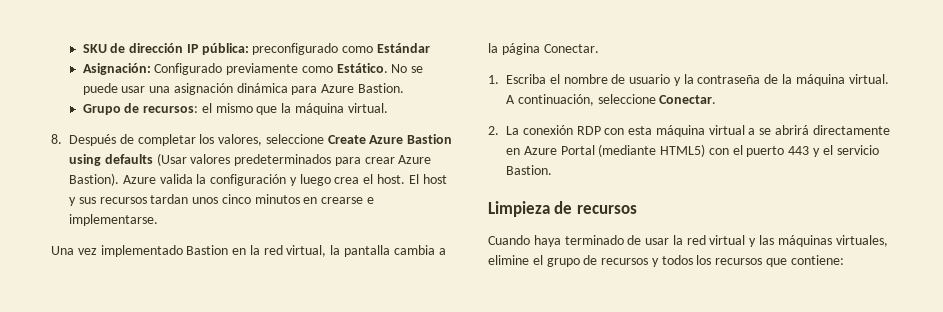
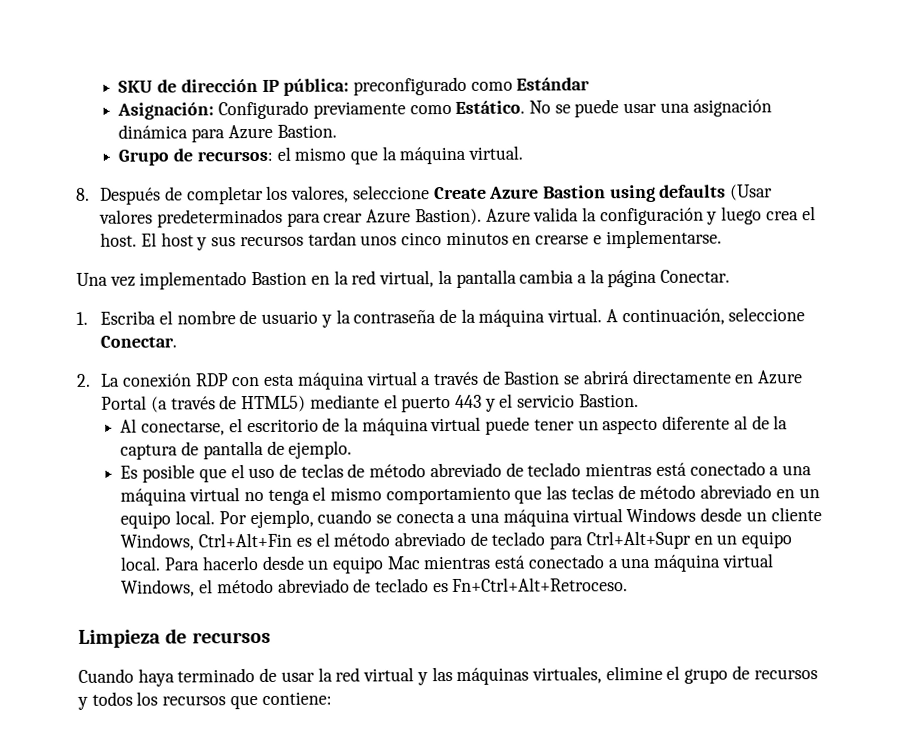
- 2. La conexión RDP con esta máquina virtual a se abrirá directamente en Azure Portal (mediante HTML5) con el puerto 443 y el servicio Bastion.
+ 2. La conexión RDP con esta máquina virtual a través de Bastion se abrirá directamente en Azure Portal (a través de HTML5) mediante el puerto 443 y el servicio Bastion.
+ Al conectarse, el escritorio de la máquina virtual puede tener un aspecto diferente al de la captura de pantalla de ejemplo.
+ Es posible que el uso de teclas de método abreviado de teclado mientras está conectado a una máquina virtual no tenga el mismo comportamiento que las teclas de método abreviado en un equipo local. Por ejemplo, cuando se conecta a una máquina virtual Windows desde un cliente Windows, Ctrl+Alt+Fin es el método abreviado de teclado para Ctrl+Alt+Supr en un equipo local. Para hacerlo desde un equipo Mac mientras está conectado a una máquina virtual Windows, el método abreviado de teclado es Fn+Ctrl+Alt+Retroceso.

